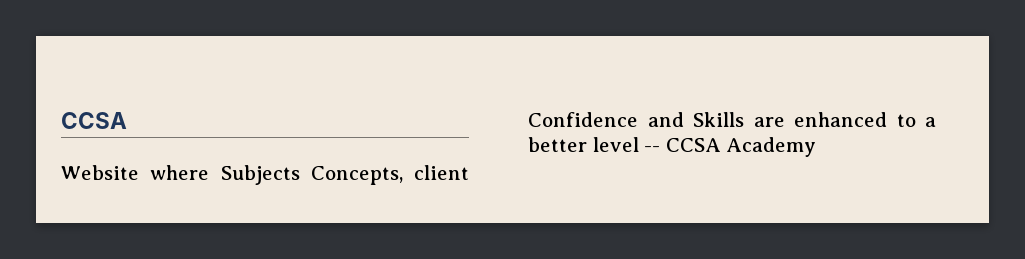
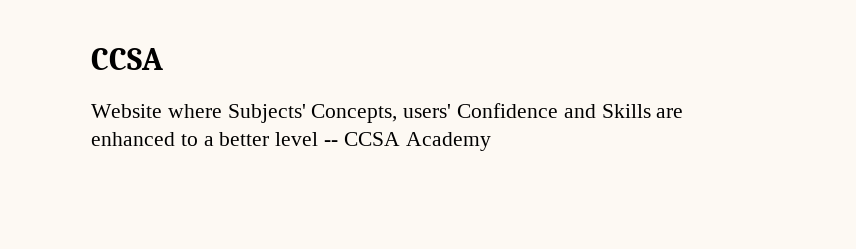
- Website where Subjects Concepts, client Confidence and Skills are enhanced to a better level -- CCSA Academy
+ Website where Subjects' Concepts, users' Confidence and Skills are enhanced to a better level -- CCSA Academy

